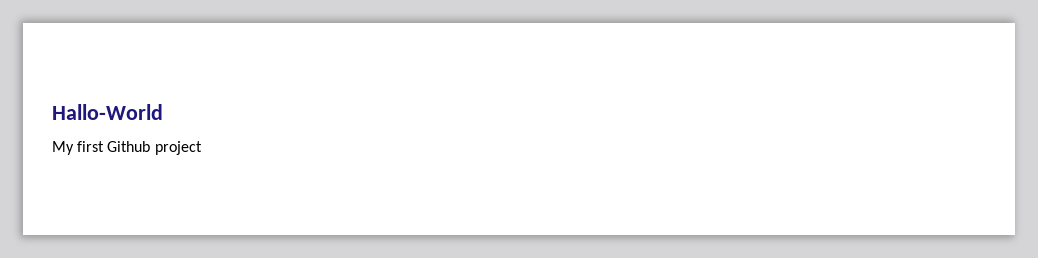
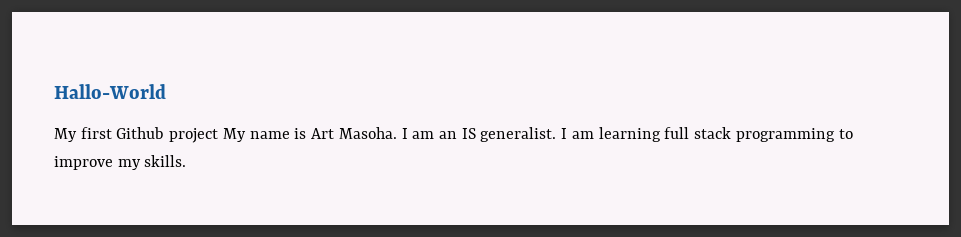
- My first Github project
+ My first Github project My name is Art Masoha. I am an IS generalist. I am learning full stack programming to improve my skills.

